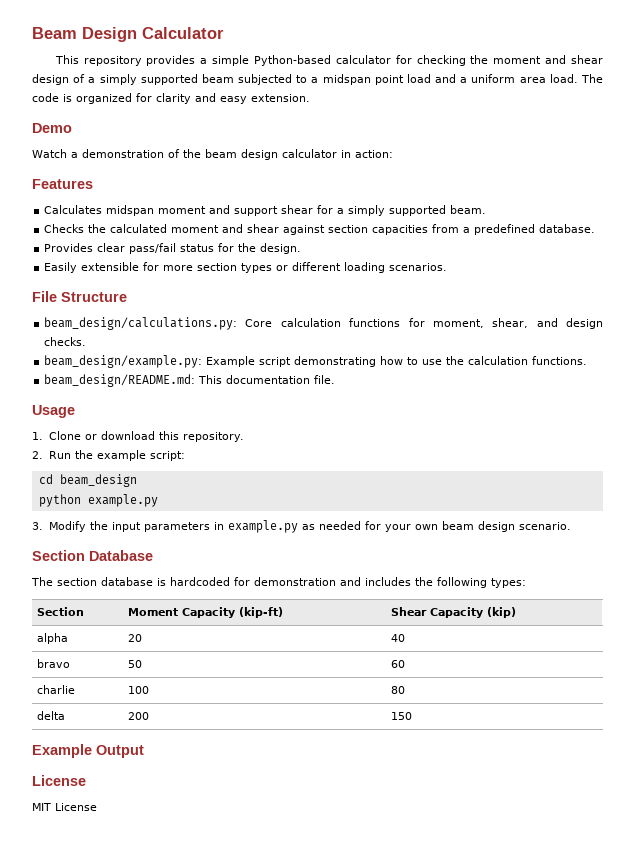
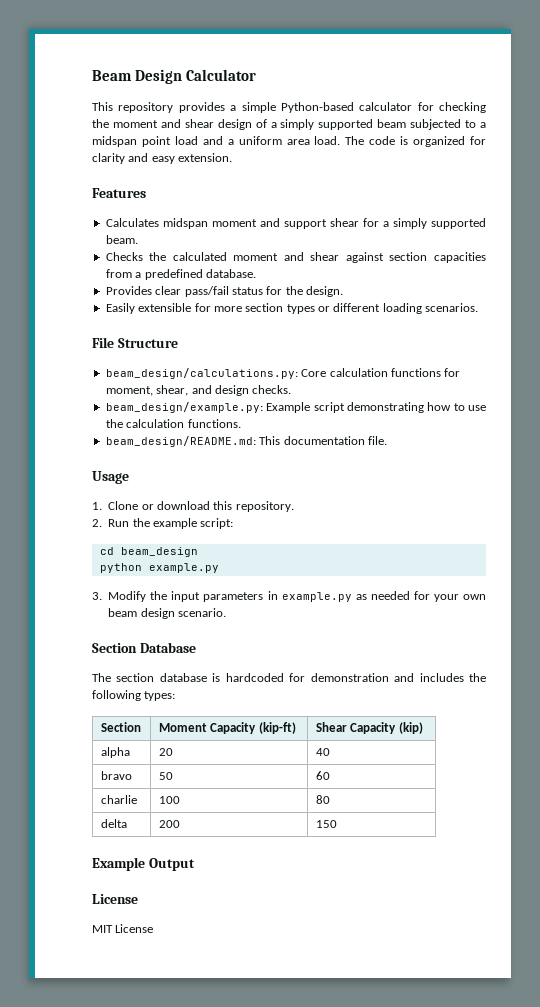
- Demo
- Watch a demonstration of the beam design calculator in action:

